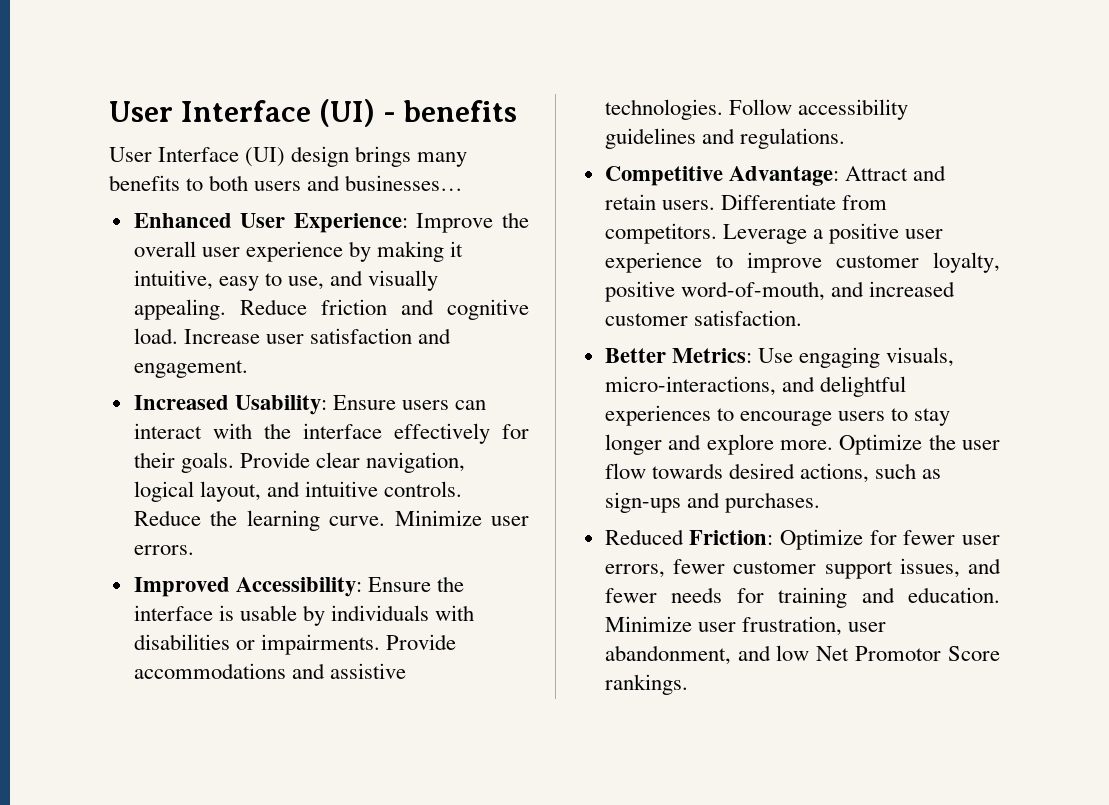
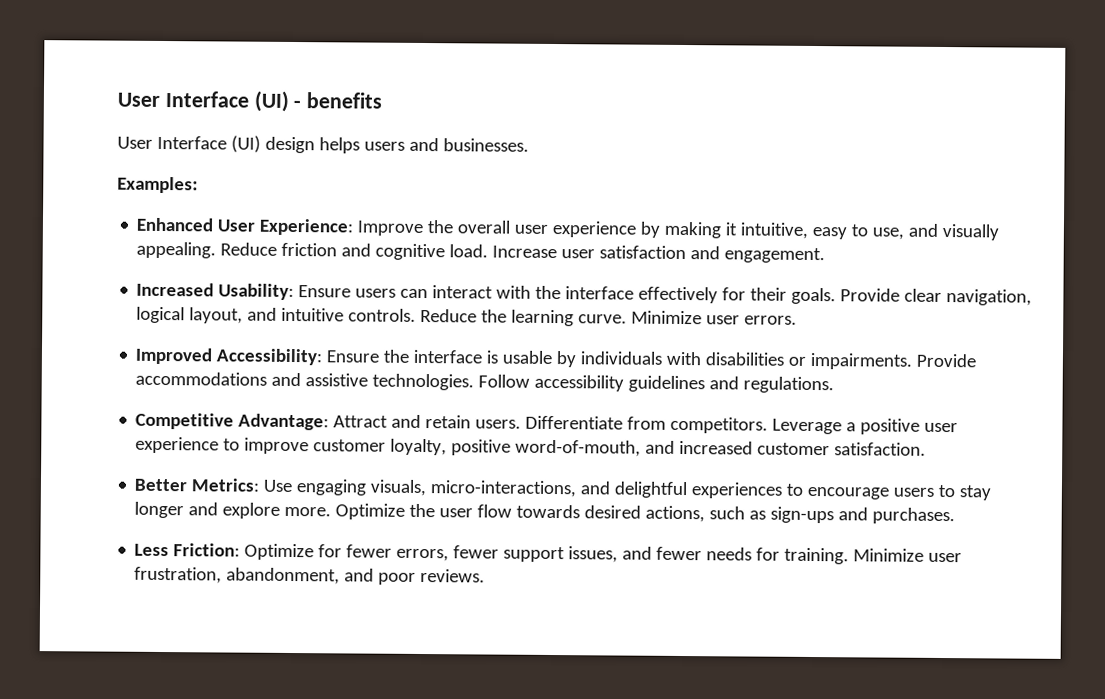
- User Interface (UI) design brings many benefits to both users and businesses…
+ User Interface (UI) design helps users and businesses.
+ Examples:
- Reduced Friction: Optimize for fewer user errors, fewer customer support issues, and fewer needs for training and education.
+ Less Friction: Optimize for fewer errors, fewer support issues, and fewer needs for training.
- Minimize user frustration, user abandonment, and low Net Promotor Score rankings.
+ Minimize user frustration, abandonment, and poor reviews.

